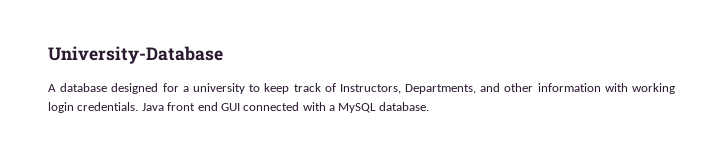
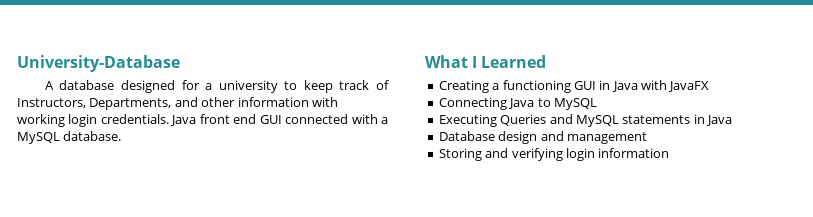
+ What I Learned
+ Creating a functioning GUI in Java with JavaFX
+ Connecting Java to MySQL
+ Executing Queries and MySQL statements in Java
+ Database design and management
+ Storing and verifying login information

